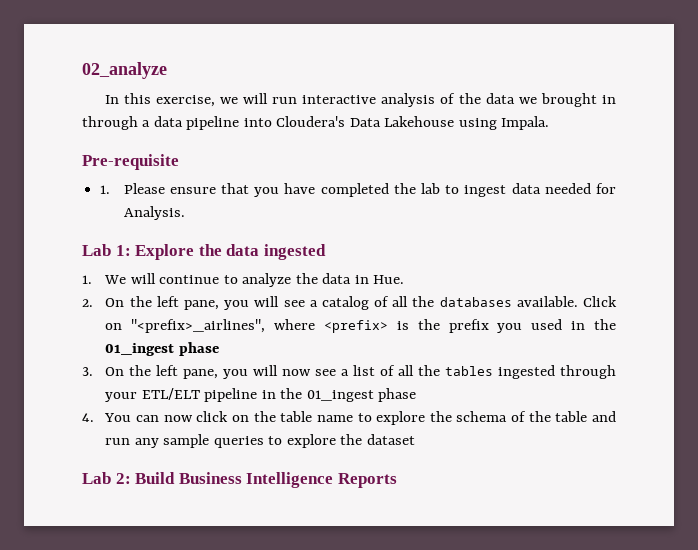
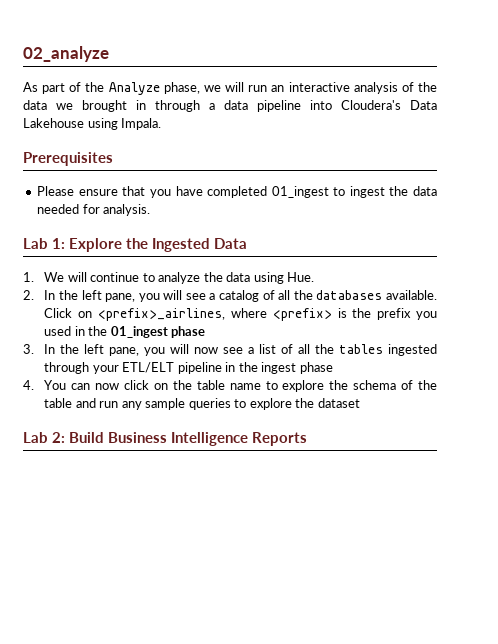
- In this exercise, we will run interactive analysis of the data we brought in through a data pipeline into Cloudera's Data Lakehouse using Impala.
+ As part of the Analyze phase, we will run an interactive analysis of the data we brought in through a data pipeline into Cloudera's Data Lakehouse using Impala.
- Pre-requisite
- 1. Please ensure that you have completed the lab to ingest data needed for Analysis.
+ Prerequisites
+ Please ensure that you have completed 01_ingest to ingest the data needed for analysis.
- Lab 1: Explore the data ingested
+ Lab 1: Explore the Ingested Data
- 1. We will continue to analyze the data in Hue.
+ 1. We will continue to analyze the data using Hue.
- 2. On the left pane, you will see a catalog of all the databases available.
+ 2. In the left pane, you will see a catalog of all the databases available.
- Click on "<prefix>_airlines", where <prefix> is the prefix you used in the 01_ingest phase
+ Click on <prefix>_airlines, where <prefix> is the prefix you used in the 01_ingest phase
- 3. On the left pane, you will now see a list of all the tables ingested through your ETL/ELT pipeline in the 01_ingest phase
+ 3. In the left pane, you will now see a list of all the tables ingested through your ETL/ELT pipeline in the ingest phase

